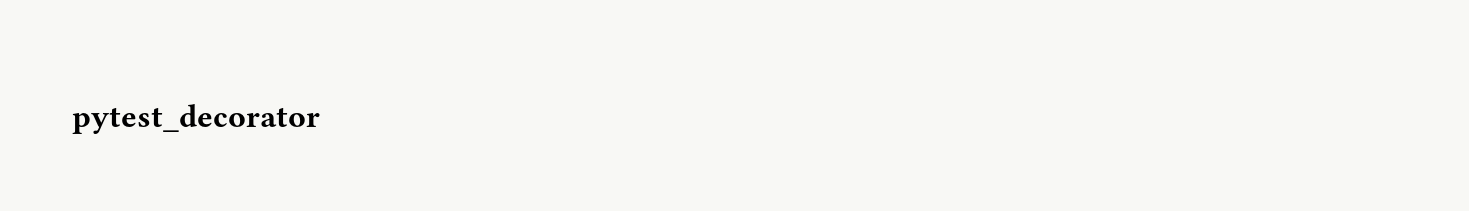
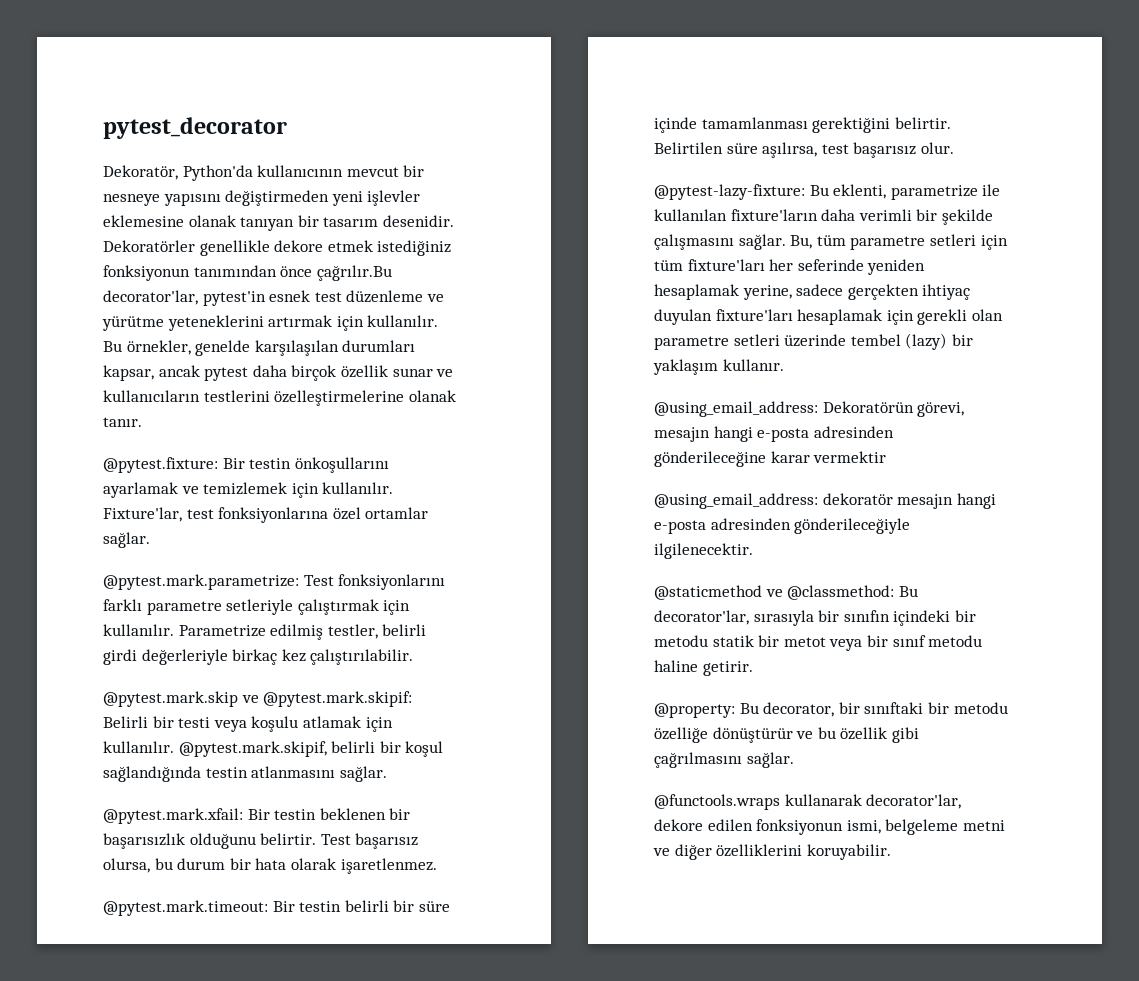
+ Dekoratör, Python'da kullanıcının mevcut bir nesneye yapısını değiştirmeden yeni işlevler eklemesine olanak tanıyan bir tasarım desenidir. Dekoratörler genellikle dekore etmek istediğiniz fonksiyonun tanımından önce çağrılır.Bu decorator'lar, pytest'in esnek test düzenleme ve yürütme yeteneklerini artırmak için kullanılır. Bu örnekler, genelde karşılaşılan durumları kapsar, ancak pytest daha birçok özellik sunar ve kullanıcıların testlerini özelleştirmelerine olanak tanır.
+ @pytest.fixture: Bir testin önkoşullarını ayarlamak ve temizlemek için kullanılır. Fixture'lar, test fonksiyonlarına özel ortamlar sağlar.
+ @pytest.mark.parametrize: Test fonksiyonlarını farklı parametre setleriyle çalıştırmak için kullanılır. Parametrize edilmiş testler, belirli girdi değerleriyle birkaç kez çalıştırılabilir.
+ @pytest.mark.skip ve @pytest.mark.skipif: Belirli bir testi veya koşulu atlamak için kullanılır. @pytest.mark.skipif, belirli bir koşul sağlandığında testin atlanmasını sağlar.
+ @pytest.mark.xfail: Bir testin beklenen bir başarısızlık olduğunu belirtir. Test başarısız olursa, bu durum bir hata olarak işaretlenmez.
+ @pytest.mark.timeout: Bir testin belirli bir süre içinde tamamlanması gerektiğini belirtir. Belirtilen süre aşılırsa, test başarısız olur.
+ @pytest-lazy-fixture: Bu eklenti, parametrize ile kullanılan fixture'ların daha verimli bir şekilde çalışmasını sağlar. Bu, tüm parametre setleri için tüm fixture'ları her seferinde yeniden hesaplamak yerine, sadece gerçekten ihtiyaç duyulan fixture'ları hesaplamak için gerekli olan parametre setleri üzerinde tembel (lazy) bir yaklaşım kullanır.
+ @using_email_address: Dekoratörün görevi, mesajın hangi e-posta adresinden gönderileceğine karar vermektir
+ @using_email_address: dekoratör mesajın hangi e-posta adresinden gönderileceğiyle ilgilenecektir.
+ @staticmethod ve @classmethod: Bu decorator'lar, sırasıyla bir sınıfın içindeki bir metodu statik bir metot veya bir sınıf metodu haline getirir.
+ @property: Bu decorator, bir sınıftaki bir metodu özelliğe dönüştürür ve bu özellik gibi çağrılmasını sağlar.
+ @functools.wraps kullanarak decorator'lar, dekore edilen fonksiyonun ismi, belgeleme metni ve diğer özelliklerini koruyabilir.

